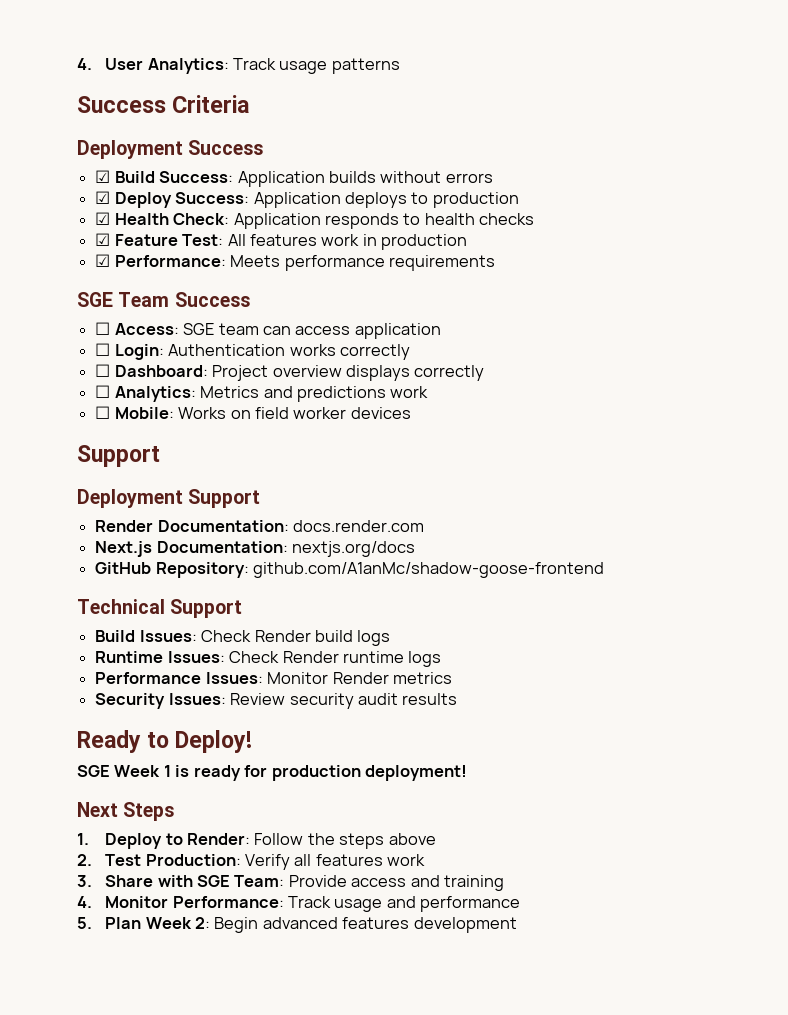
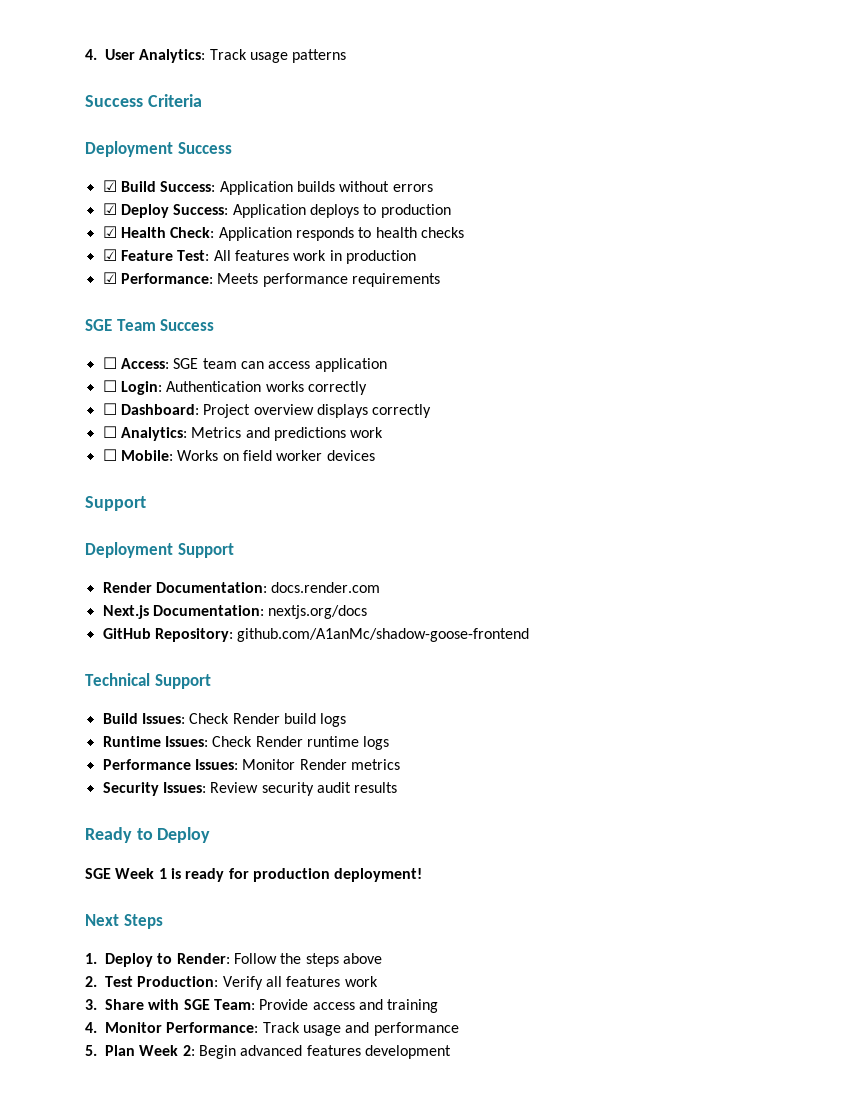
- Ready to Deploy!
+ Ready to Deploy

